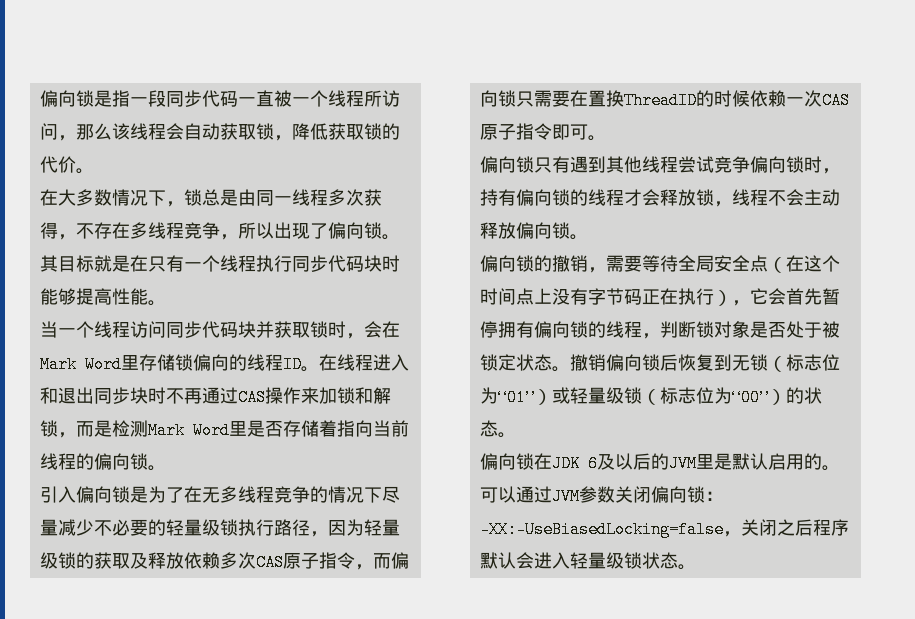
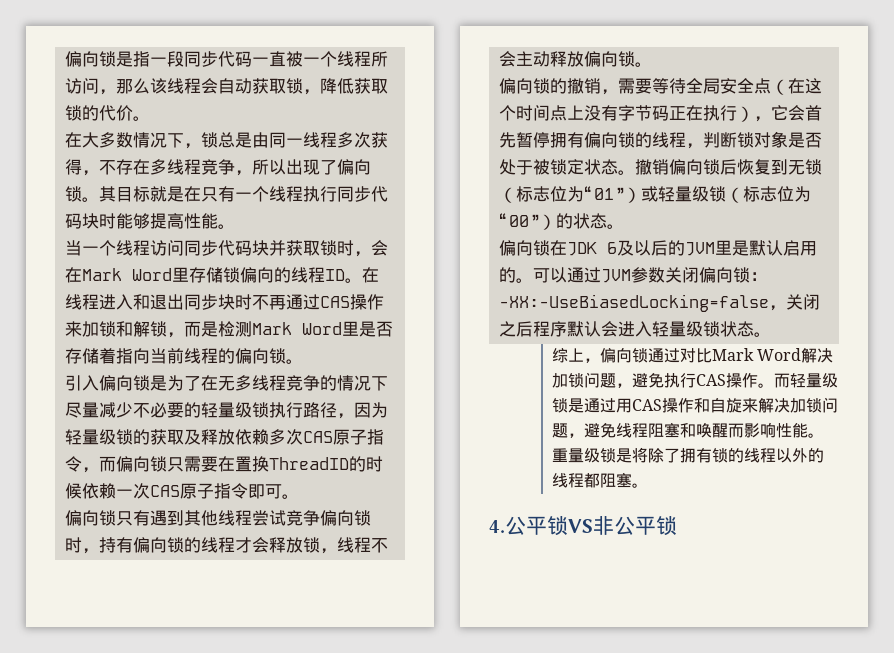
+ 综上，偏向锁通过对比Mark Word解决加锁问题，避免执行CAS操作。而轻量级锁是通过用CAS操作和自旋来解决加锁问题，避免线程阻塞和唤醒而影响性能。重量级锁是将除了拥有锁的线程以外的线程都阻塞。
+ 4.公平锁VS非公平锁

